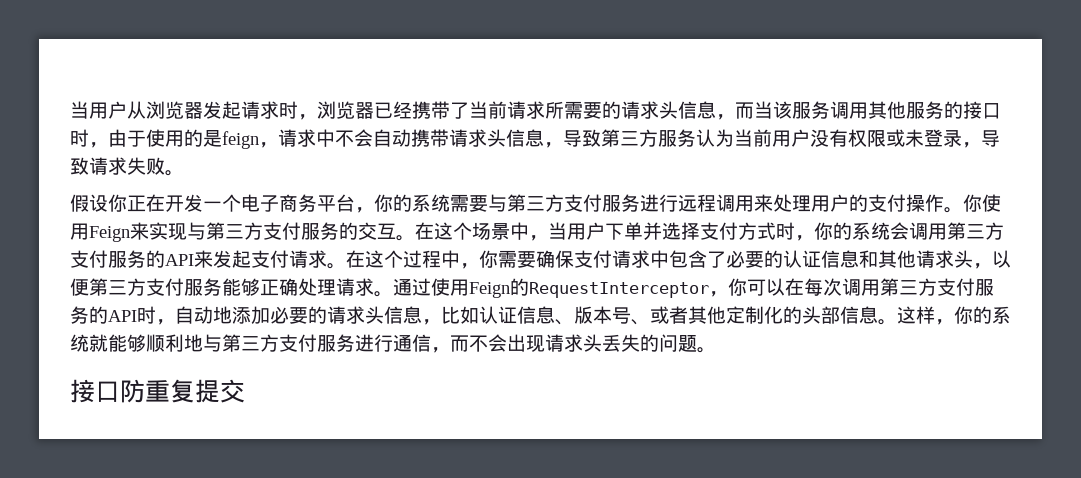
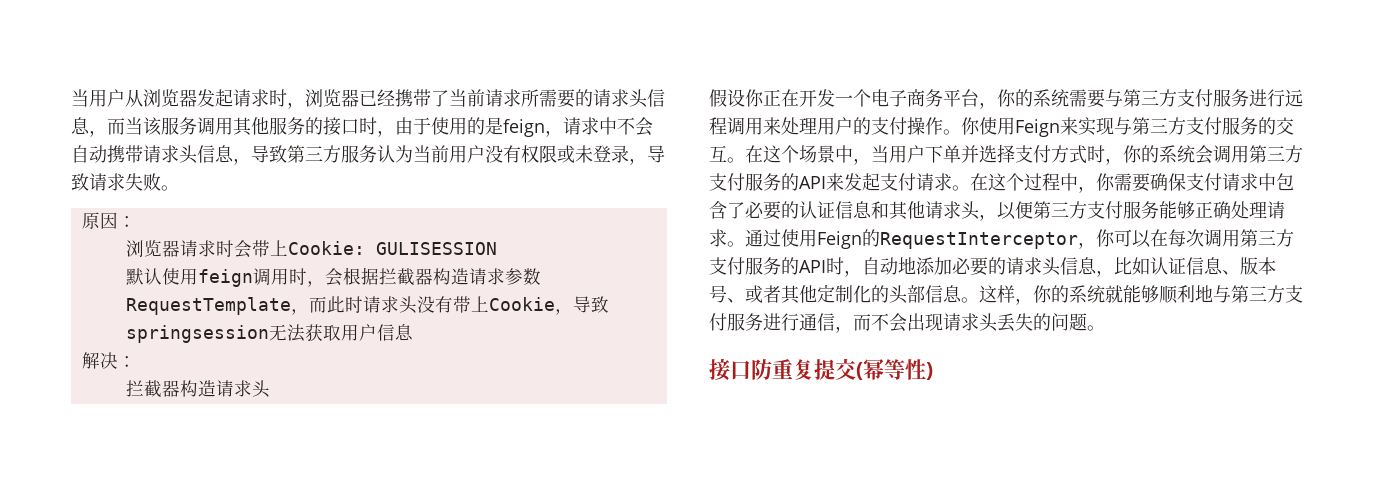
+ 原因：
+ 浏览器请求时会带上Cookie: GULISESSION
+ 默认使用feign调用时，会根据拦截器构造请求参数RequestTemplate，而此时请求头没有带上Cookie，导致springsession无法获取用户信息
+ 解决：
+ 拦截器构造请求头
- 接口防重复提交
+ 接口防重复提交(幂等性)

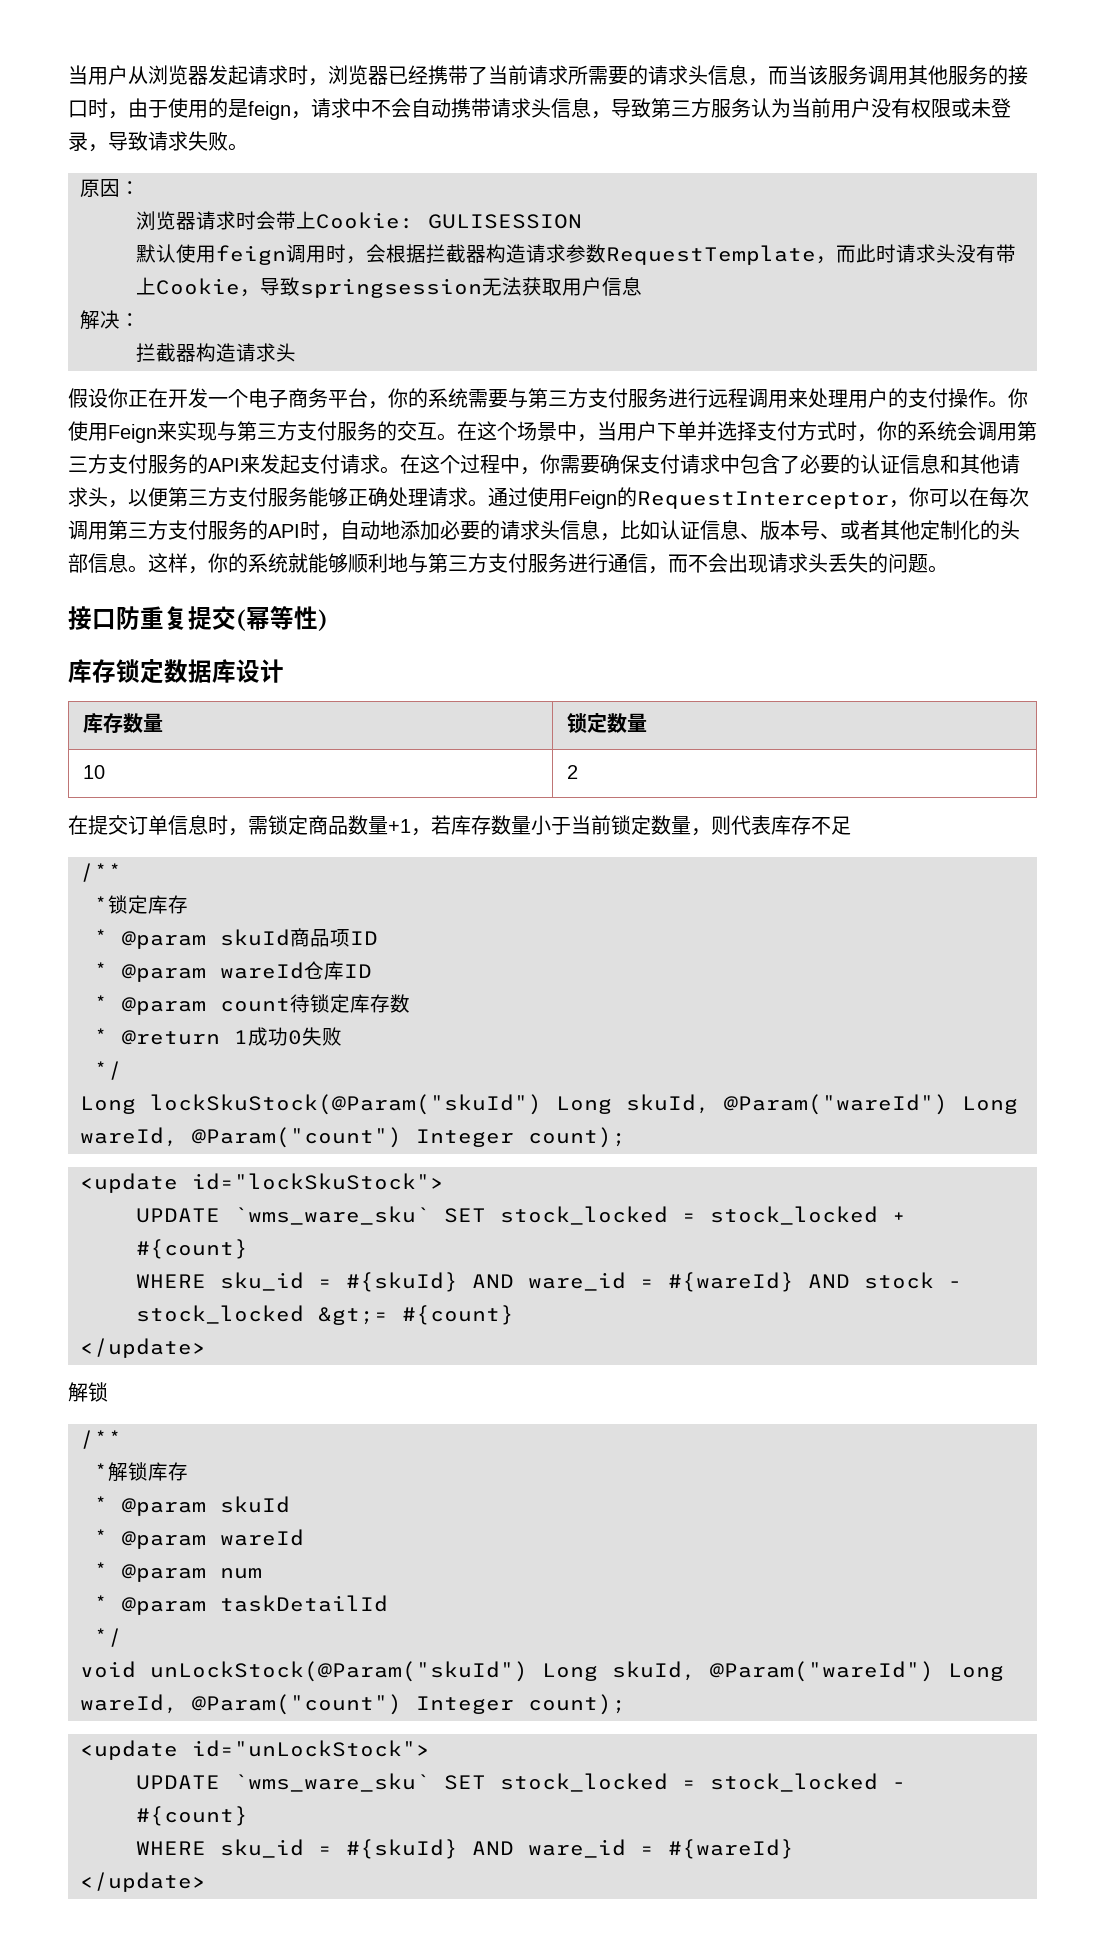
+ 库存锁定数据库设计
+ 库存数量 | 锁定数量
+ 10 | 2
+ 在提交订单信息时，需锁定商品数量+1，若库存数量小于当前锁定数量，则代表库存不足
+ /**
+ *锁定库存
+ * @param skuId商品项ID
+ * @param wareId仓库ID
+ * @param count待锁定库存数
+ * @return 1成功0失败
+ */
+ Long lockSkuStock(@Param("skuId") Long skuId, @Param("wareId") Long wareId, @Param("count") Integer count);
+ <update id="lockSkuStock">
+ UPDATE `wms_ware_sku` SET stock_locked = stock_locked + #{count}
+ WHERE sku_id = #{skuId} AND ware_id = #{wareId} AND stock - stock_locked &gt;= #{count}
+ </update>
+ 解锁
+ /**
+ *解锁库存
+ * @param skuId
+ * @param wareId
+ * @param num
+ * @param taskDetailId
+ */
+ void unLockStock(@Param("skuId") Long skuId, @Param("wareId") Long wareId, @Param("count") Integer count);
+ <update id="unLockStock">
+ UPDATE `wms_ware_sku` SET stock_locked = stock_locked - #{count}
+ WHERE sku_id = #{skuId} AND ware_id = #{wareId}
+ </update>

